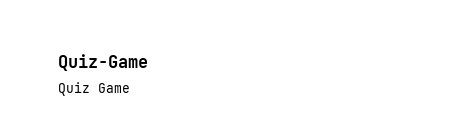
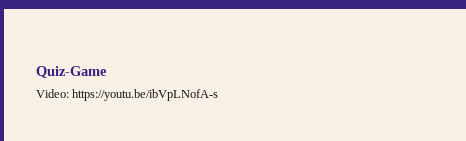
- Quiz Game
+ Video: https://youtu.be/ibVpLNofA-s

